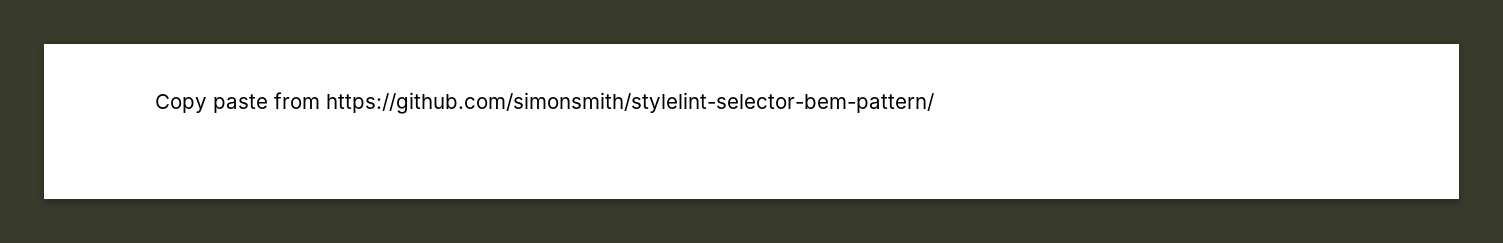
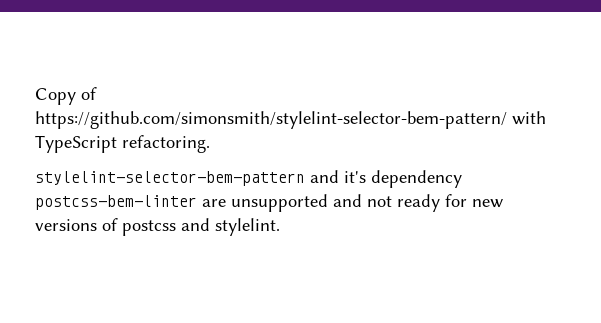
- Copy paste from https://github.com/simonsmith/stylelint-selector-bem-pattern/
+ Copy of https://github.com/simonsmith/stylelint-selector-bem-pattern/ with TypeScript refactoring.
+ stylelint-selector-bem-pattern and it's dependency postcss-bem-linter are unsupported and not ready for new versions of postcss and stylelint.

